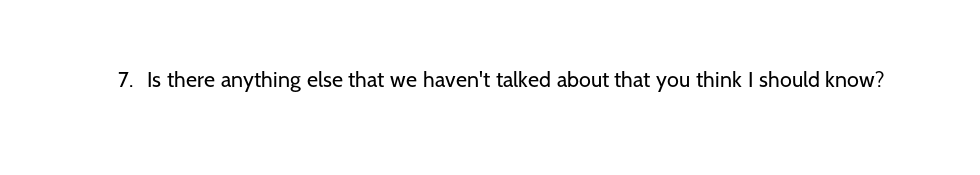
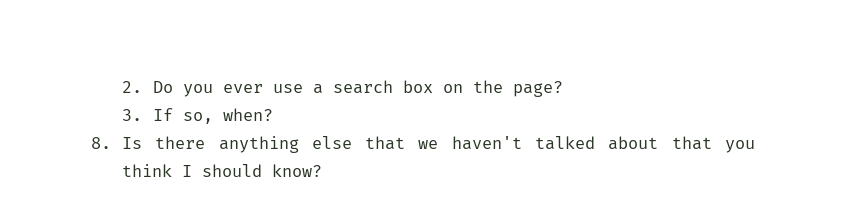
- 7. Is there anything else that we haven't talked about that you think I should know?
+ 2. Do you ever use a search box on the page?
+ 3. If so, when?
+ 8. Is there anything else that we haven't talked about that you think I should know?

